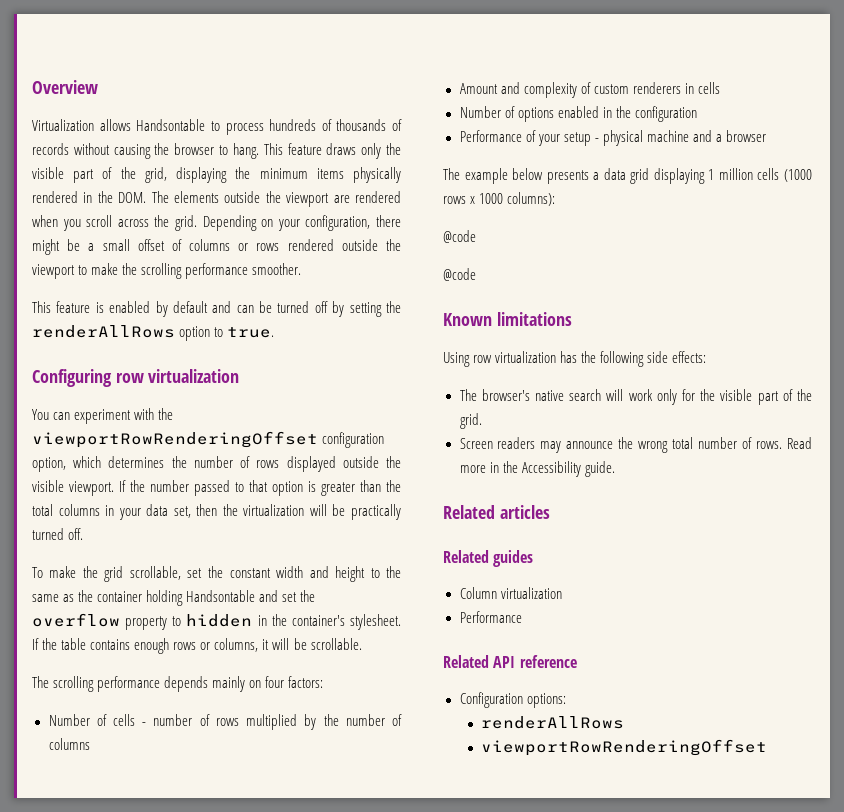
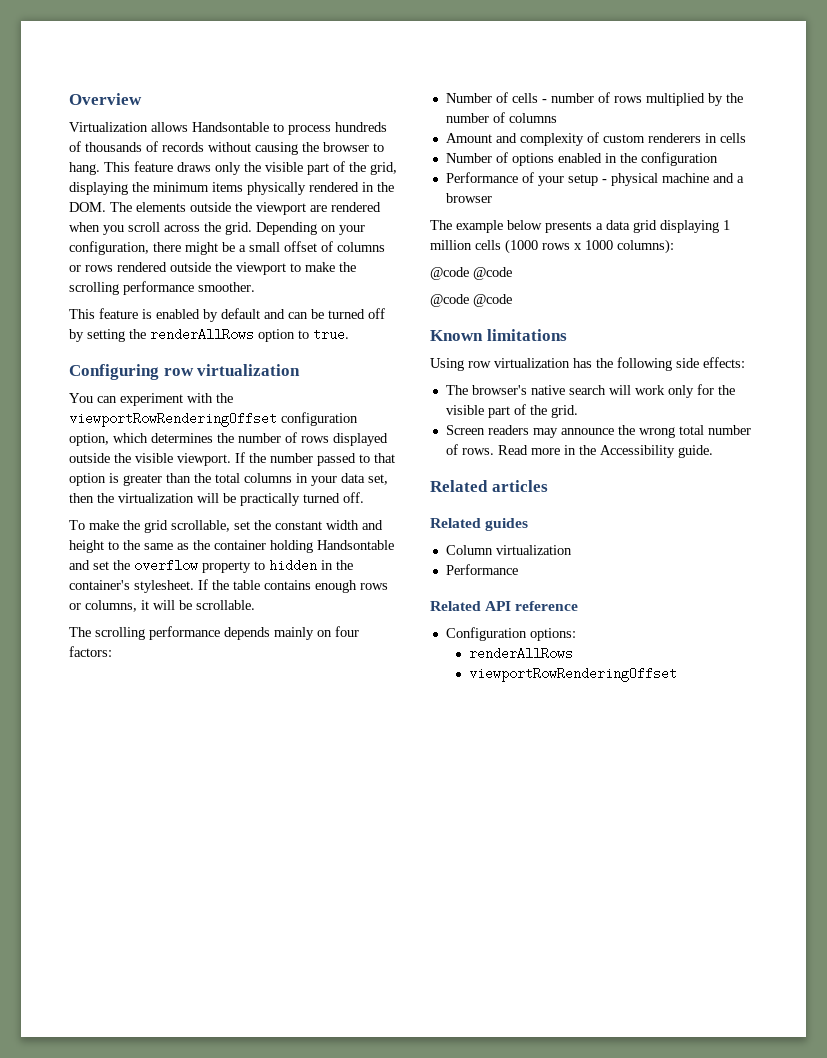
  The example below presents a data grid displaying 1 million cells (1000 rows x 1000 columns):
- @code
- @code
+ @code @code
+ @code @code

